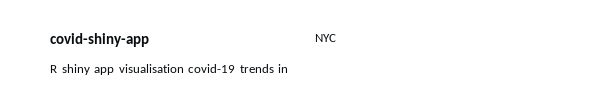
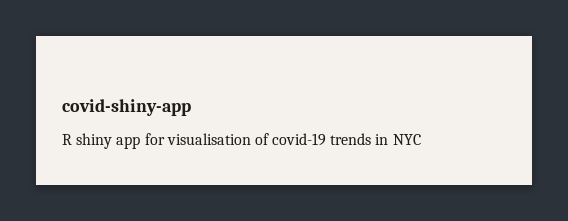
- R shiny app visualisation covid-19 trends in NYC
+ R shiny app for visualisation of covid-19 trends in NYC

